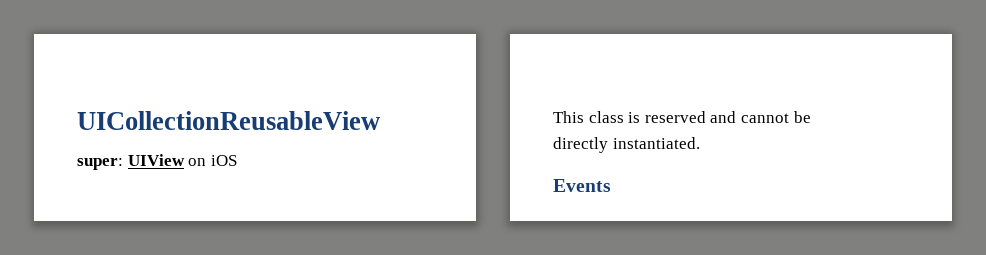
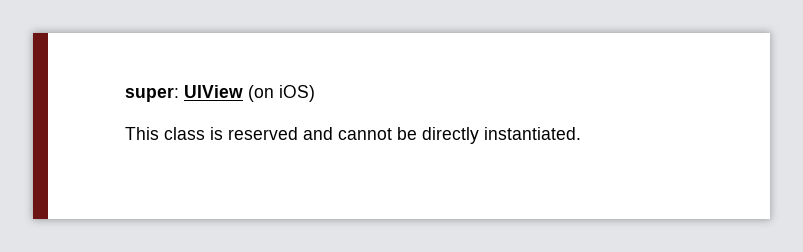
- UICollectionReusableView
- super: UIView on iOS
+ super: UIView (on iOS)
- Events

